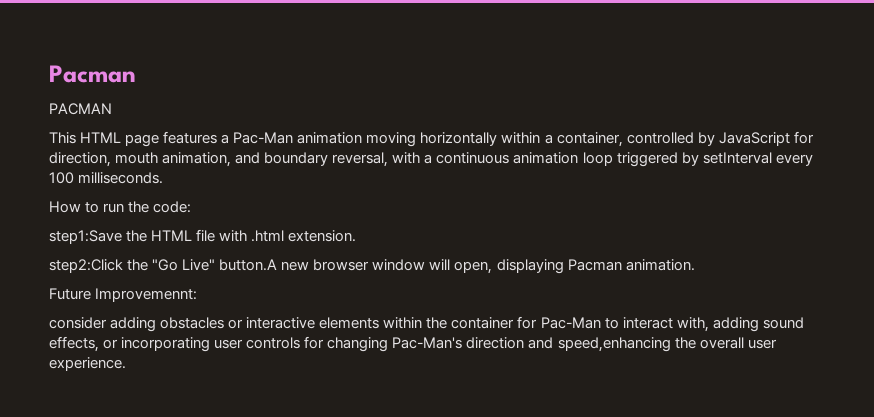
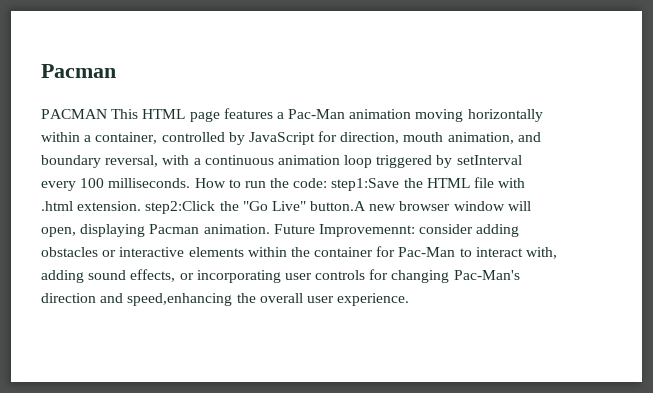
- PACMAN
- This HTML page features a Pac-Man animation moving horizontally within a container, controlled by JavaScript for direction, mouth animation, and boundary reversal, with a continuous animation loop triggered by setInterval every 100 milliseconds.
- How to run the code:
- step1:Save the HTML file with .html extension.
- step2:Click the "Go Live" button.A new browser window will open, displaying Pacman animation.
- Future Improvemennt:
- consider adding obstacles or interactive elements within the container for Pac-Man to interact with, adding sound effects, or incorporating user controls for changing Pac-Man's direction and speed,enhancing the overall user experience.
+ PACMAN This HTML page features a Pac-Man animation moving horizontally within a container, controlled by JavaScript for direction, mouth animation, and boundary reversal, with a continuous animation loop triggered by setInterval every 100 milliseconds. How to run the code: step1:Save the HTML file with .html extension. step2:Click the "Go Live" button.A new browser window will open, displaying Pacman animation. Future Improvemennt: consider adding obstacles or interactive elements within the container for Pac-Man to interact with, adding sound effects, or incorporating user controls for changing Pac-Man's direction and speed,enhancing the overall user experience.

